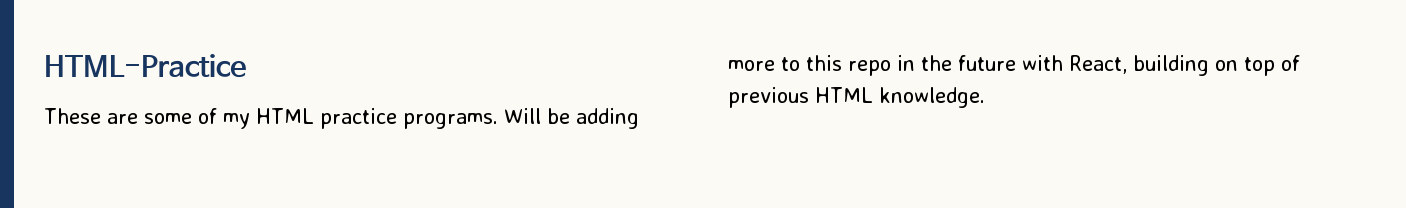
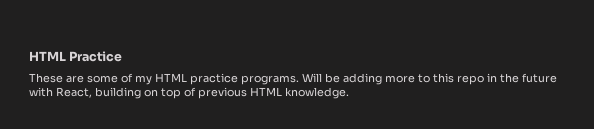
- HTML-Practice
+ HTML Practice

